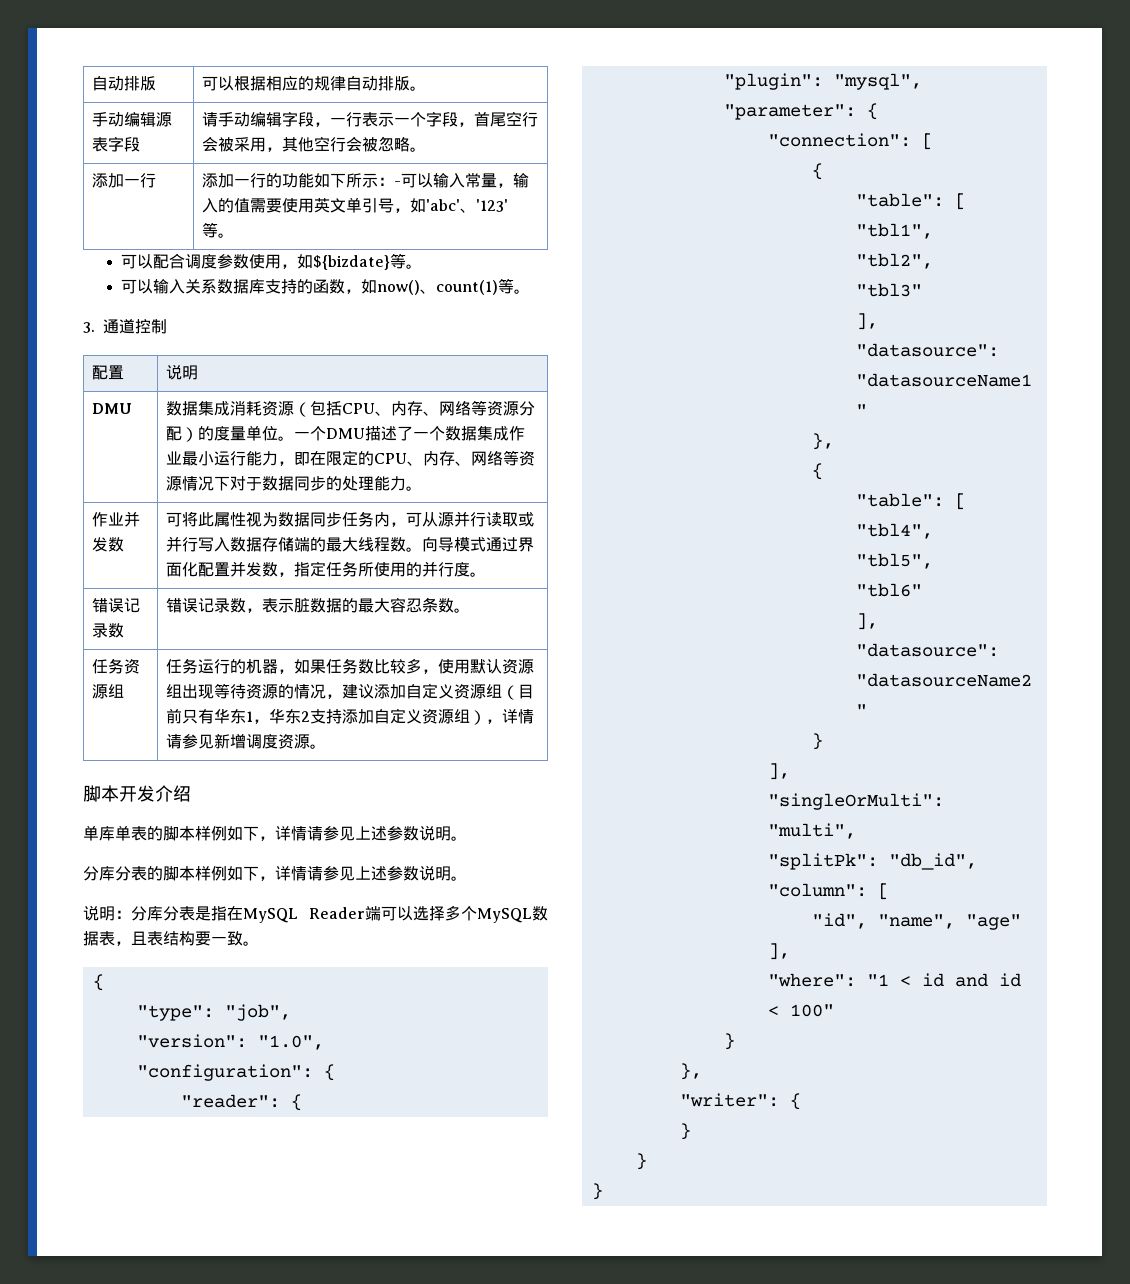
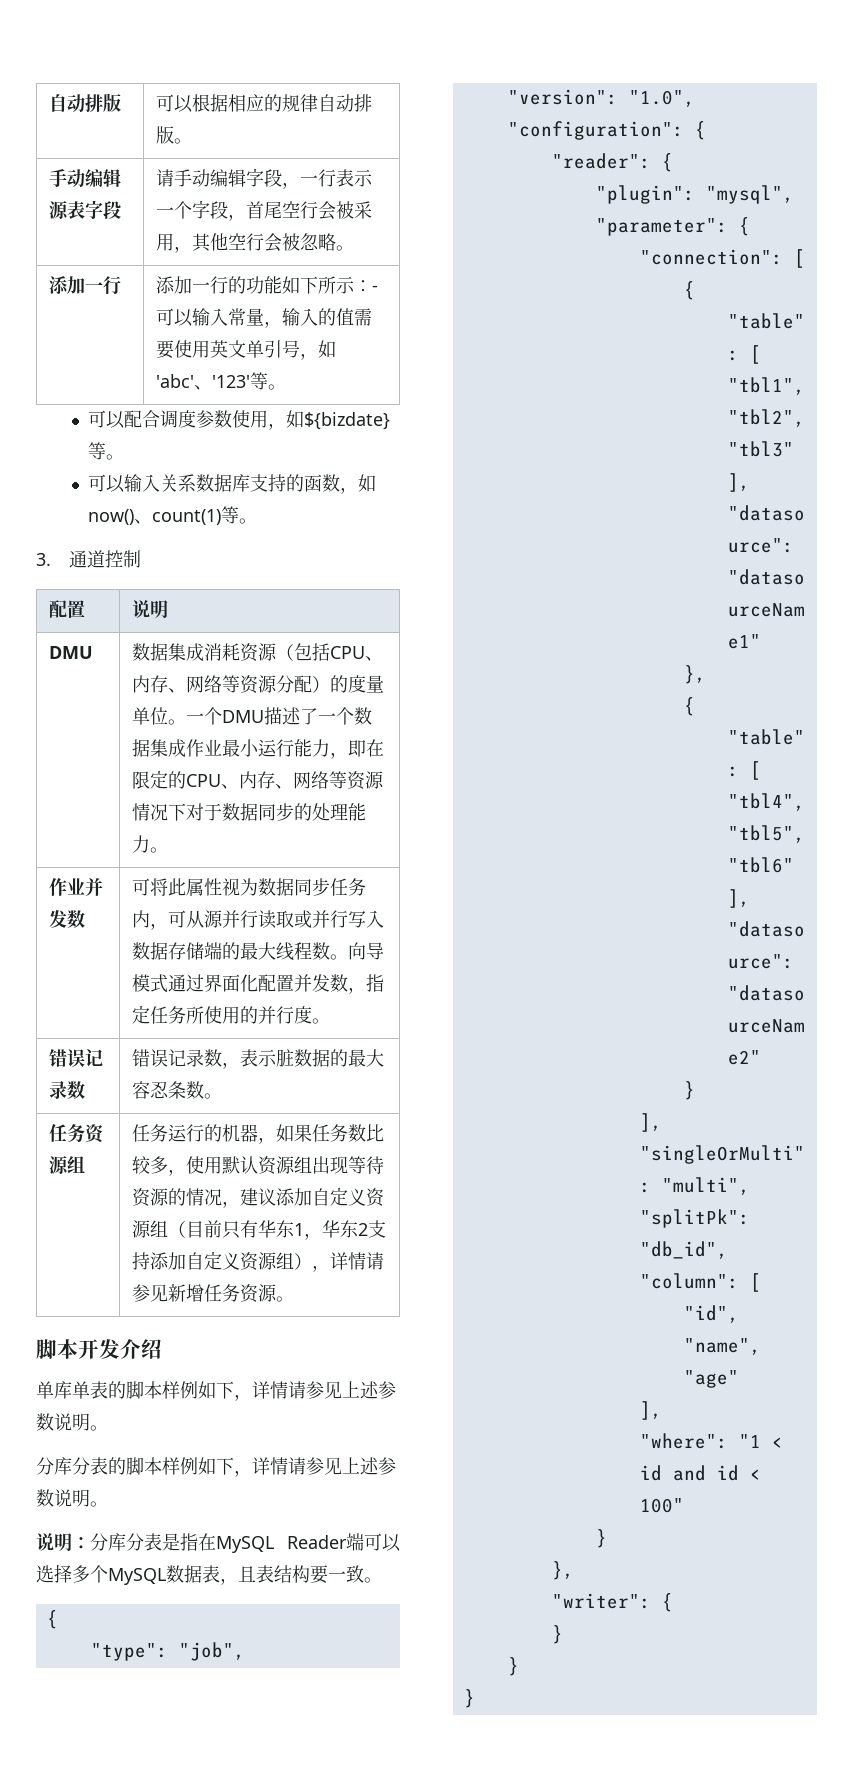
- 任务运行的机器，如果任务数比较多，使用默认资源组出现等待资源的情况，建议添加自定义资源组（目前只有华东1，华东2支持添加自定义资源组），详情请参见新增调度资源。
+ 任务运行的机器，如果任务数比较多，使用默认资源组出现等待资源的情况，建议添加自定义资源组（目前只有华东1，华东2支持添加自定义资源组），详情请参见新增任务资源。

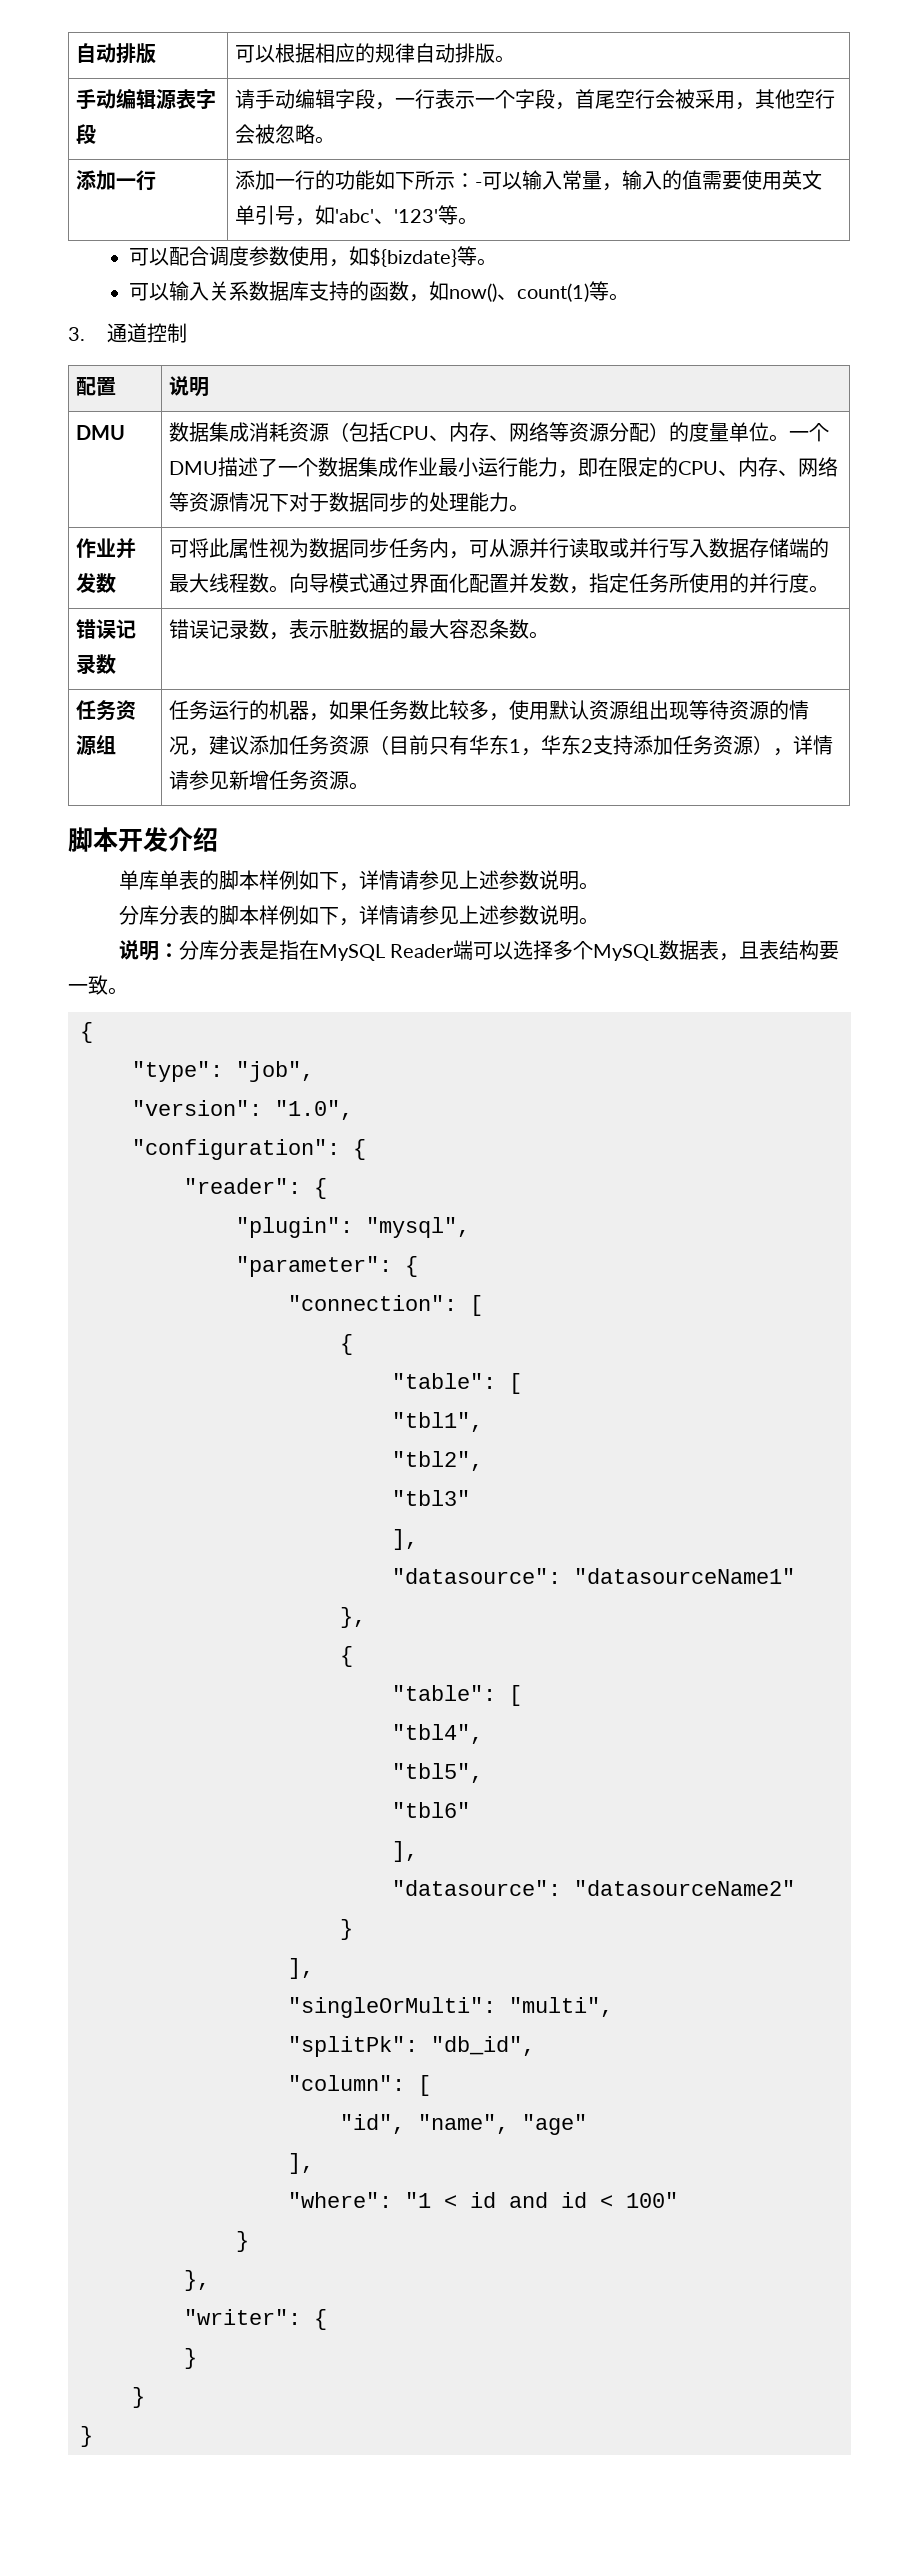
- 任务运行的机器，如果任务数比较多，使用默认资源组出现等待资源的情况，建议添加自定义资源组（目前只有华东1，华东2支持添加自定义资源组），详情请参见新增任务资源。
+ 任务运行的机器，如果任务数比较多，使用默认资源组出现等待资源的情况，建议添加任务资源（目前只有华东1，华东2支持添加任务资源），详情请参见新增任务资源。

